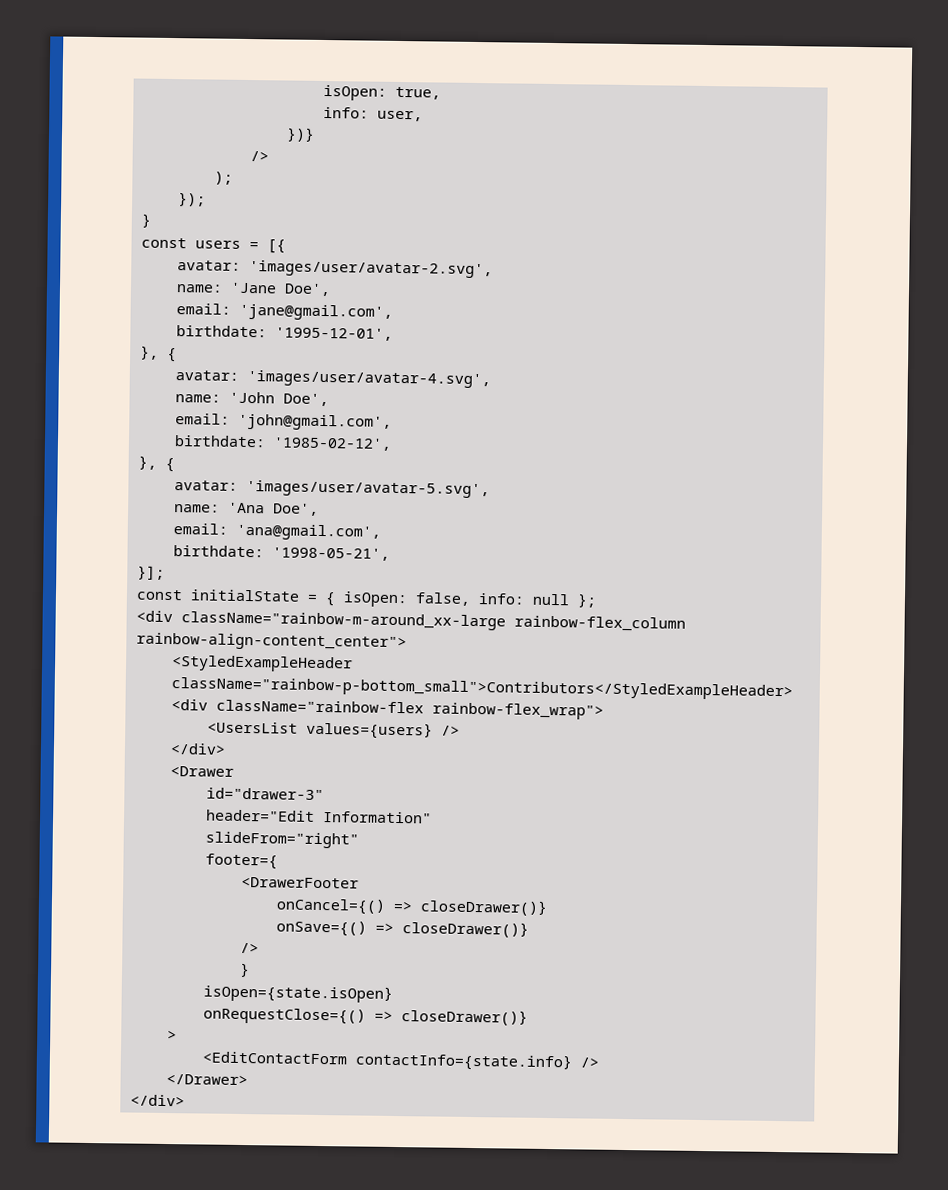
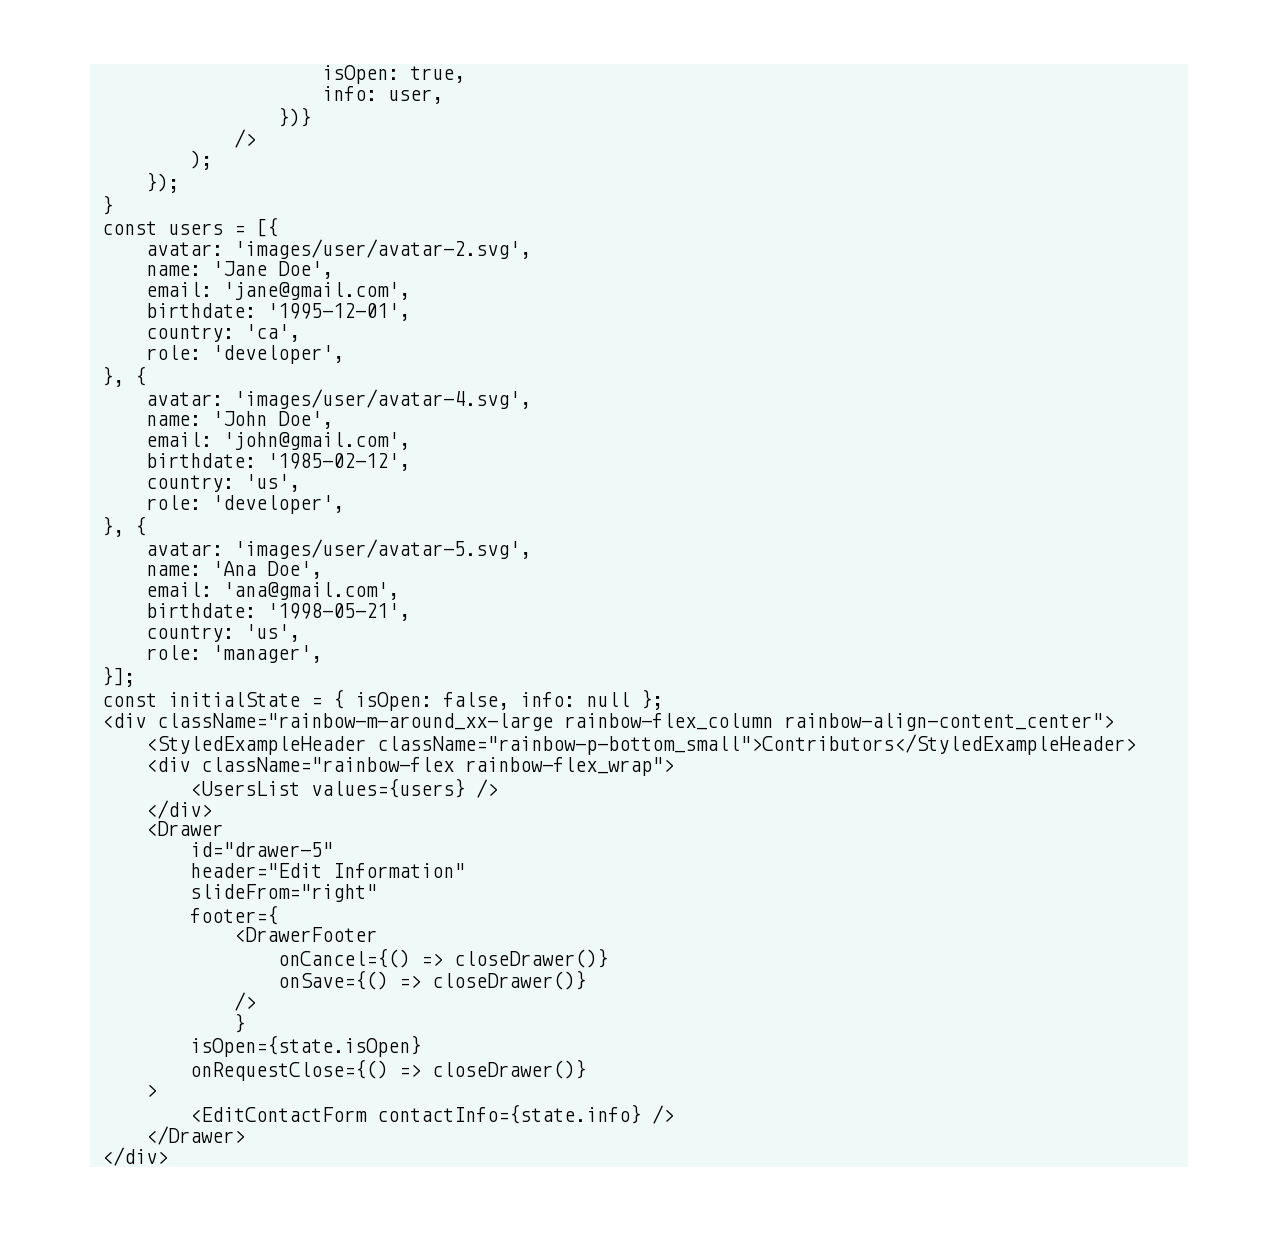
+ country: 'ca',
+ role: 'developer',
  birthdate: '1985-02-12',
+ country: 'us',
+ role: 'developer',
  birthdate: '1998-05-21',
+ country: 'us',
+ role: 'manager',
- id="drawer-3"
+ id="drawer-5"

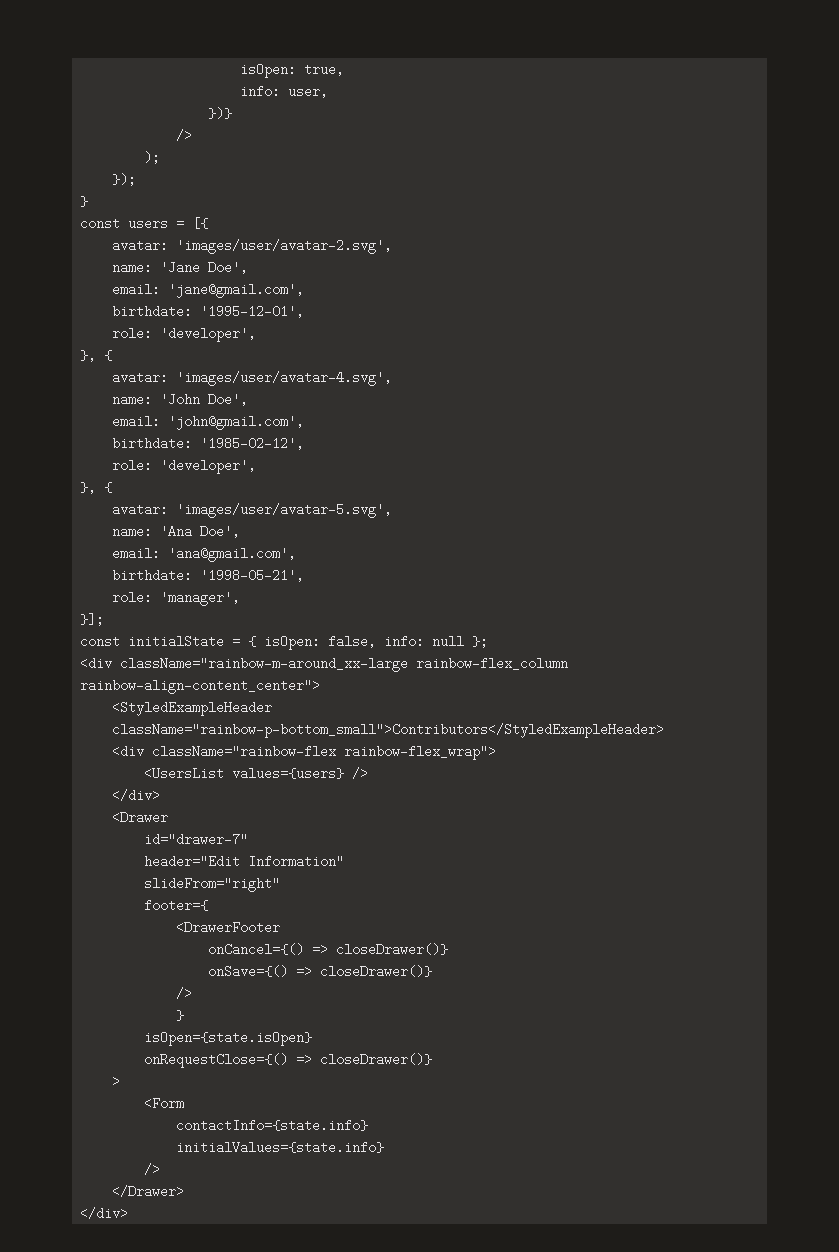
- country: 'ca',
  birthdate: '1985-02-12',
- country: 'us',
  birthdate: '1998-05-21',
- country: 'us',
- id="drawer-5"
+ id="drawer-7"
- <EditContactForm contactInfo={state.info} />
+ <Form
+ contactInfo={state.info}
+ initialValues={state.info}
+ />

